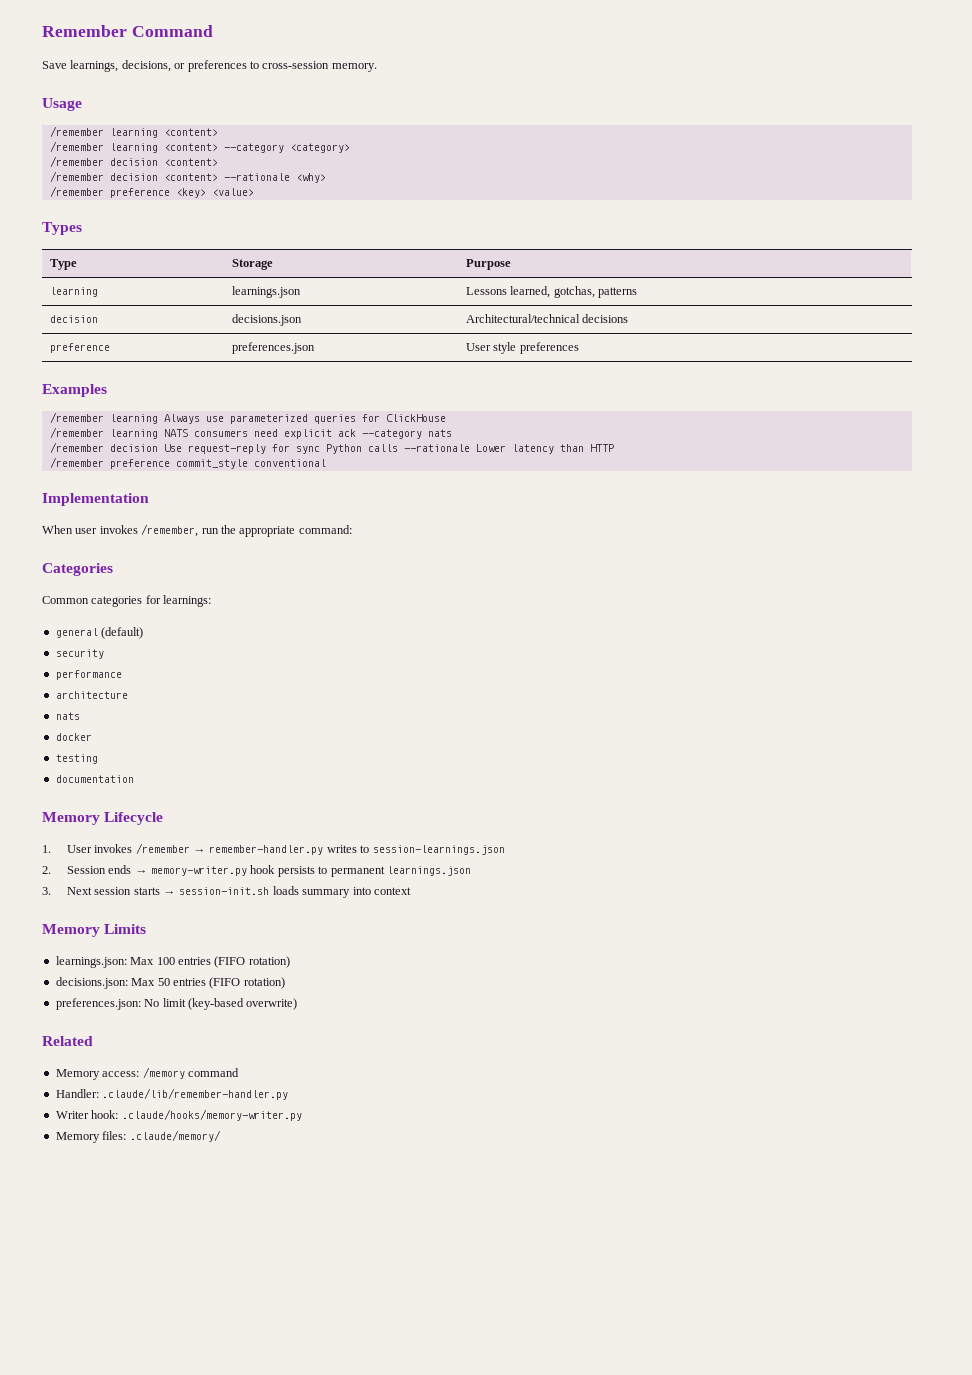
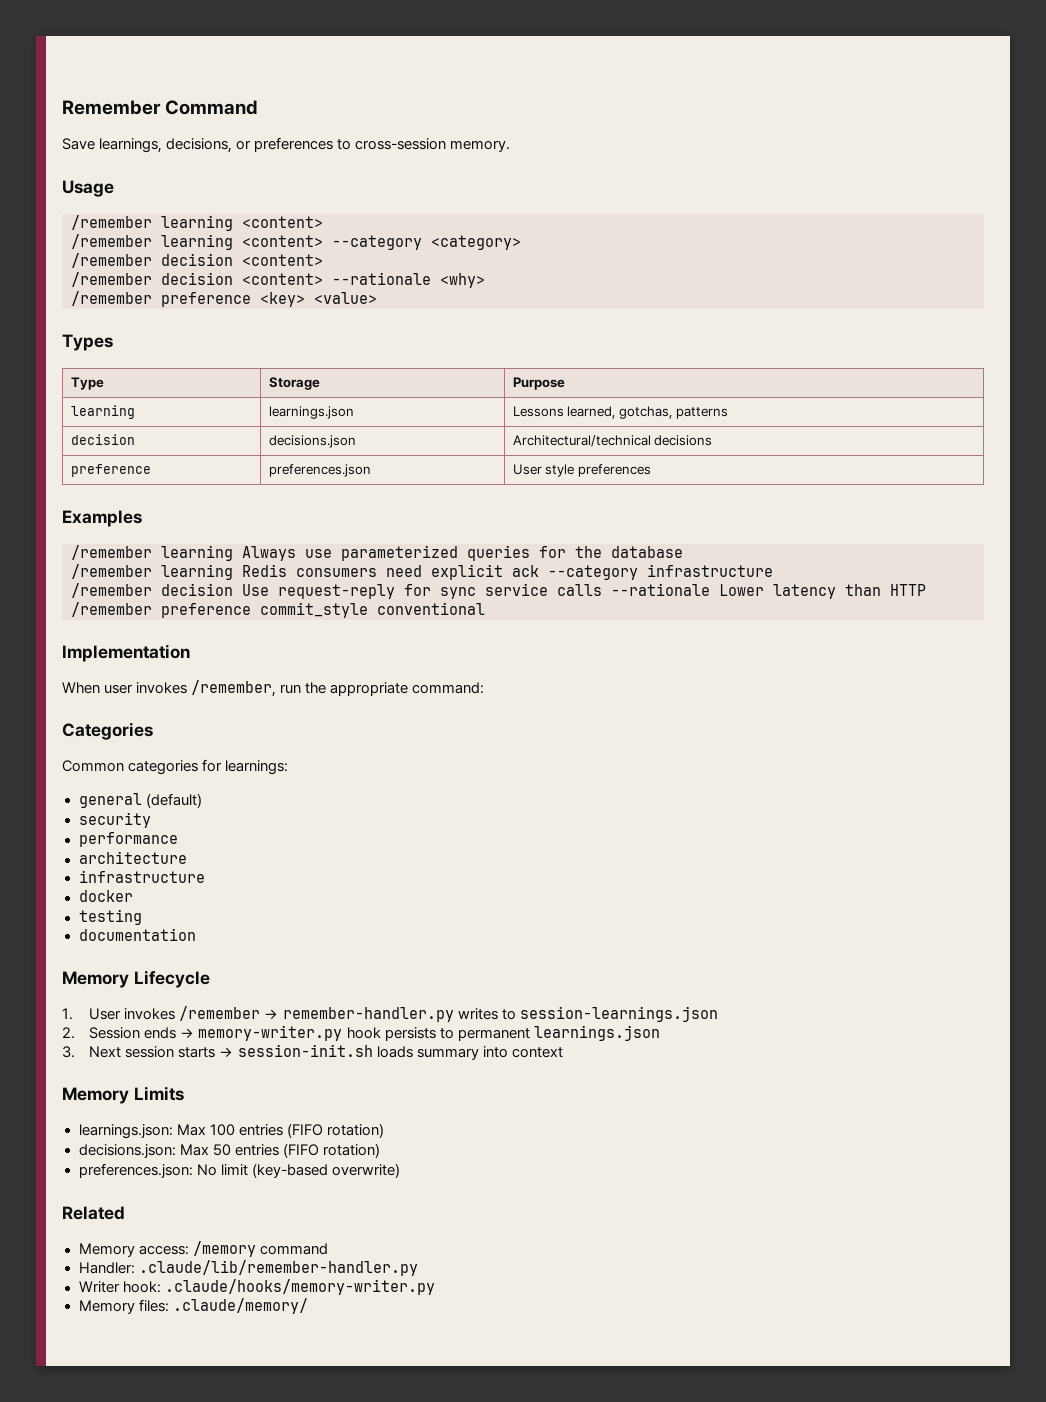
- /remember learning Always use parameterized queries for ClickHouse
- /remember learning NATS consumers need explicit ack --category nats
+ /remember learning Always use parameterized queries for the database
+ /remember learning Redis consumers need explicit ack --category infrastructure
- /remember decision Use request-reply for sync Python calls --rationale Lower latency than HTTP
+ /remember decision Use request-reply for sync service calls --rationale Lower latency than HTTP
  architecture
- nats
+ infrastructure

